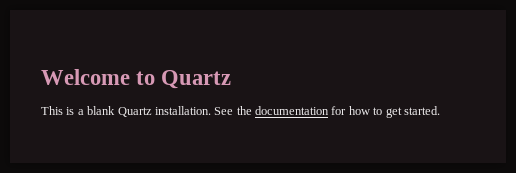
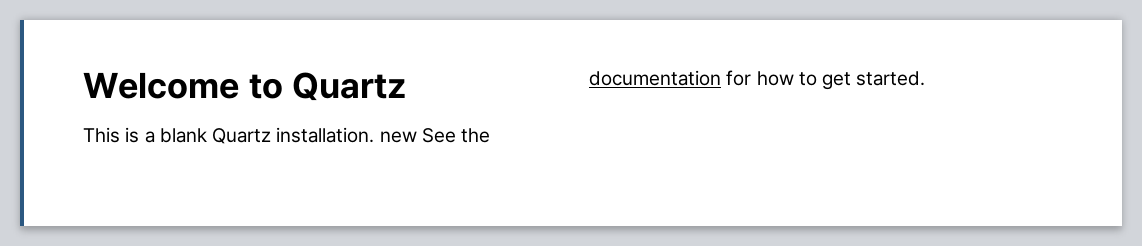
- This is a blank Quartz installation. See the documentation for how to get started.
+ This is a blank Quartz installation. new See the documentation for how to get started.

